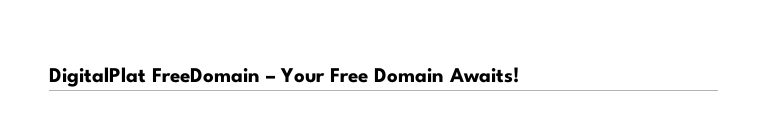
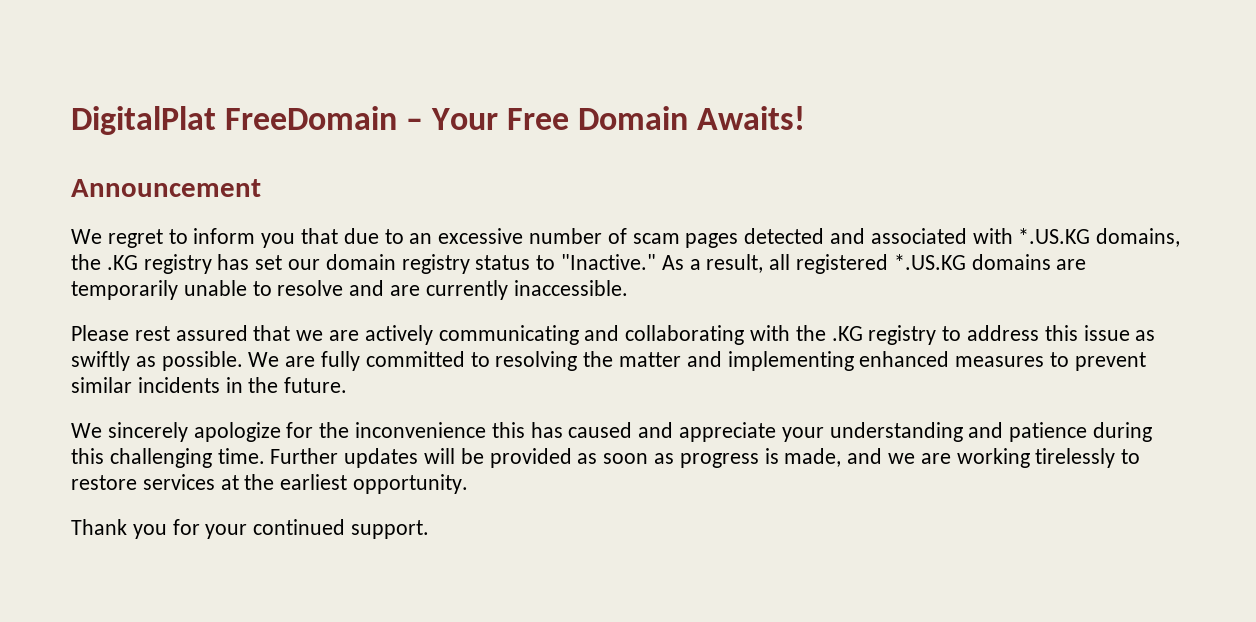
+ Announcement
+ We regret to inform you that due to an excessive number of scam pages detected and associated with *.US.KG domains, the .KG registry has set our domain registry status to "Inactive." As a result, all registered *.US.KG domains are temporarily unable to resolve and are currently inaccessible.
+ Please rest assured that we are actively communicating and collaborating with the .KG registry to address this issue as swiftly as possible. We are fully committed to resolving the matter and implementing enhanced measures to prevent similar incidents in the future.
+ We sincerely apologize for the inconvenience this has caused and appreciate your understanding and patience during this challenging time. Further updates will be provided as soon as progress is made, and we are working tirelessly to restore services at the earliest opportunity.
+ Thank you for your continued support.

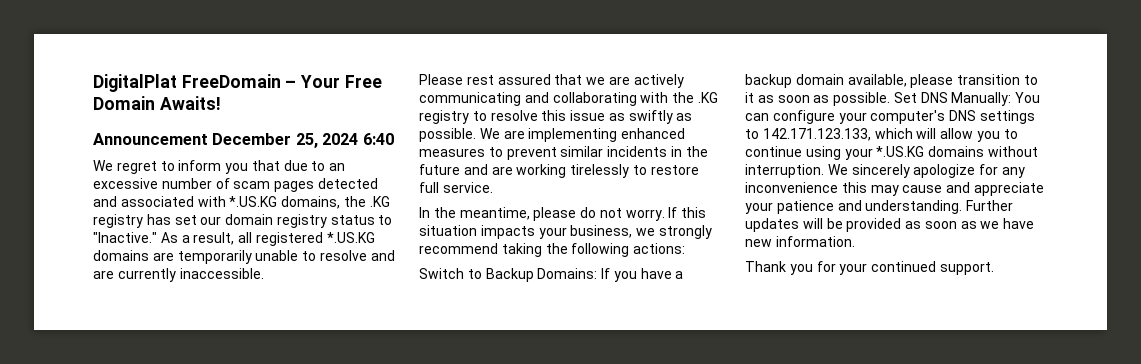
- Announcement
+ Announcement December 25, 2024 6:40
- Please rest assured that we are actively communicating and collaborating with the .KG registry to address this issue as swiftly as possible.
+ Please rest assured that we are actively communicating and collaborating with the .KG registry to resolve this issue as swiftly as possible.
- We are fully committed to resolving the matter and implementing enhanced measures to prevent similar incidents in the future.
- We sincerely apologize for the inconvenience this has caused and appreciate your understanding and patience during this challenging time.
+ We are implementing enhanced measures to prevent similar incidents in the future and are working tirelessly to restore full service.
+ In the meantime, please do not worry. If this situation impacts your business, we strongly recommend taking the following actions:
+ Switch to Backup Domains: If you have a backup domain available, please transition to it as soon as possible. Set DNS Manually: You can configure your computer's DNS settings to 142.171.123.133, which will allow you to continue using your *.US.KG domains without interruption. We sincerely apologize for any inconvenience this may cause and appreciate your patience and understanding.
- Further updates will be provided as soon as progress is made, and we are working tirelessly to restore services at the earliest opportunity.
+ Further updates will be provided as soon as we have new information.

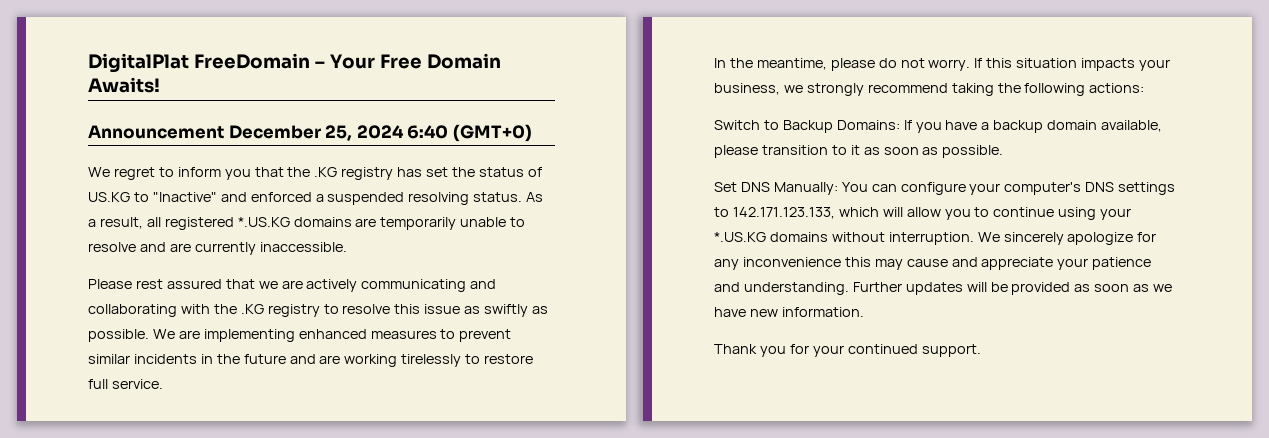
- Announcement December 25, 2024 6:40
+ Announcement December 25, 2024 6:40 (GMT+0)
- We regret to inform you that due to an excessive number of scam pages detected and associated with *.US.KG domains, the .KG registry has set our domain registry status to "Inactive."
+ We regret to inform you that the .KG registry has set the status of US.KG to "Inactive" and enforced a suspended resolving status.
- Switch to Backup Domains: If you have a backup domain available, please transition to it as soon as possible. Set DNS Manually: You can configure your computer's DNS settings to 142.171.123.133, which will allow you to continue using your *.US.KG domains without interruption.
+ Switch to Backup Domains: If you have a backup domain available, please transition to it as soon as possible.
+ Set DNS Manually: You can configure your computer's DNS settings to 142.171.123.133, which will allow you to continue using your *.US.KG domains without interruption.

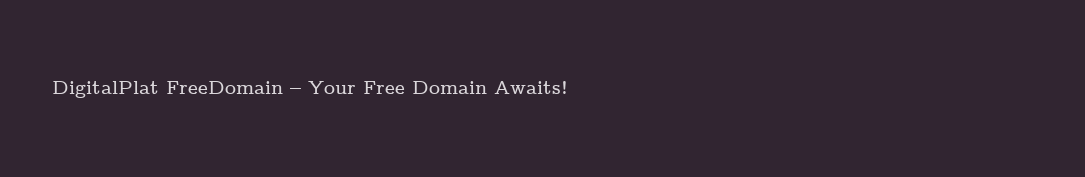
- Announcement December 25, 2024 6:40 (GMT+0)
- We regret to inform you that the .KG registry has set the status of US.KG to "Inactive" and enforced a suspended resolving status. As a result, all registered *.US.KG domains are temporarily unable to resolve and are currently inaccessible.
- Please rest assured that we are actively communicating and collaborating with the .KG registry to resolve this issue as swiftly as possible. We are implementing enhanced measures to prevent similar incidents in the future and are working tirelessly to restore full service.
- In the meantime, please do not worry. If this situation impacts your business, we strongly recommend taking the following actions:
- Switch to Backup Domains: If you have a backup domain available, please transition to it as soon as possible.
- Set DNS Manually: You can configure your computer's DNS settings to 142.171.123.133, which will allow you to continue using your *.US.KG domains without interruption. We sincerely apologize for any inconvenience this may cause and appreciate your patience and understanding. Further updates will be provided as soon as we have new information.
- Thank you for your continued support.

